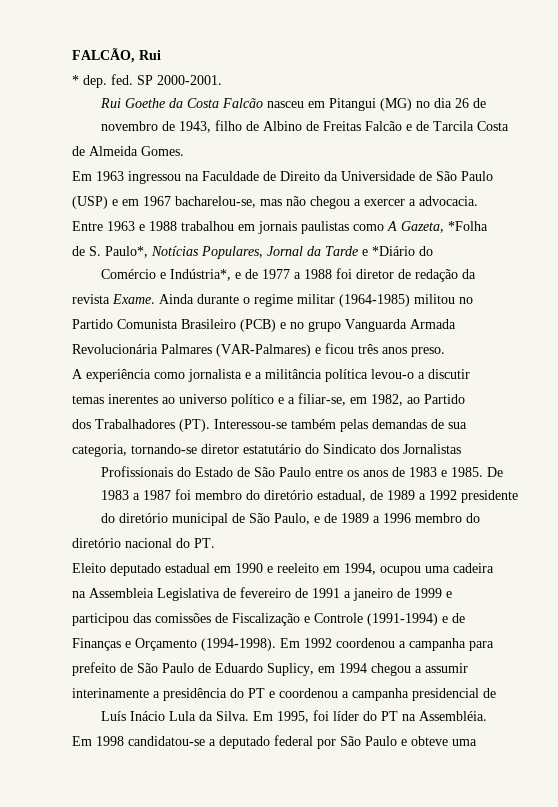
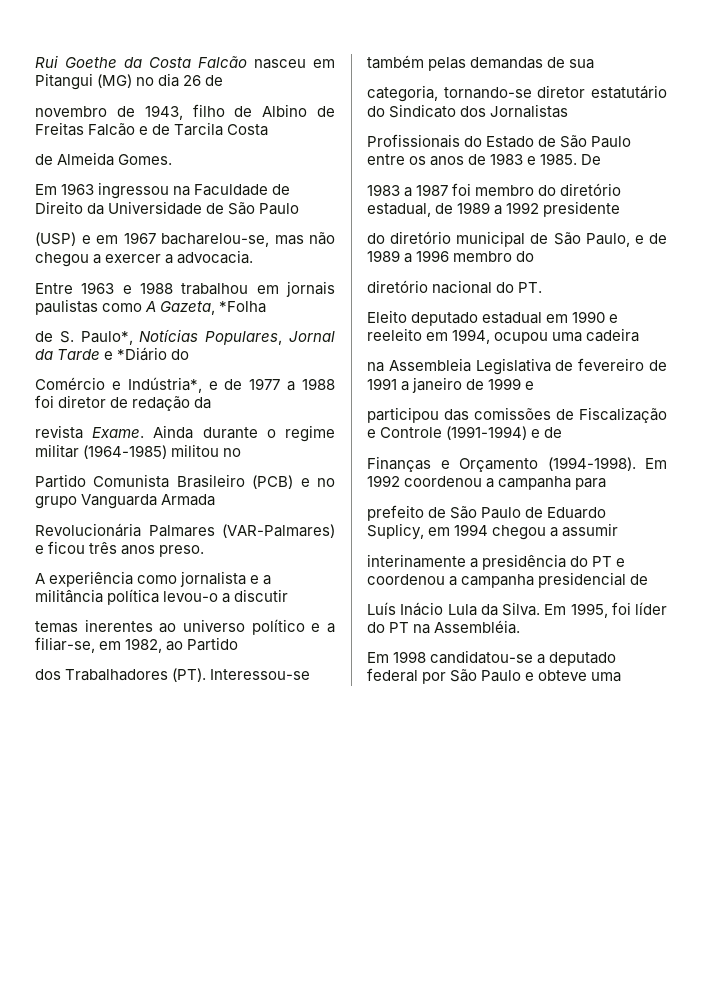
- FALCÃO, Rui
- * dep. fed. SP 2000-2001.

